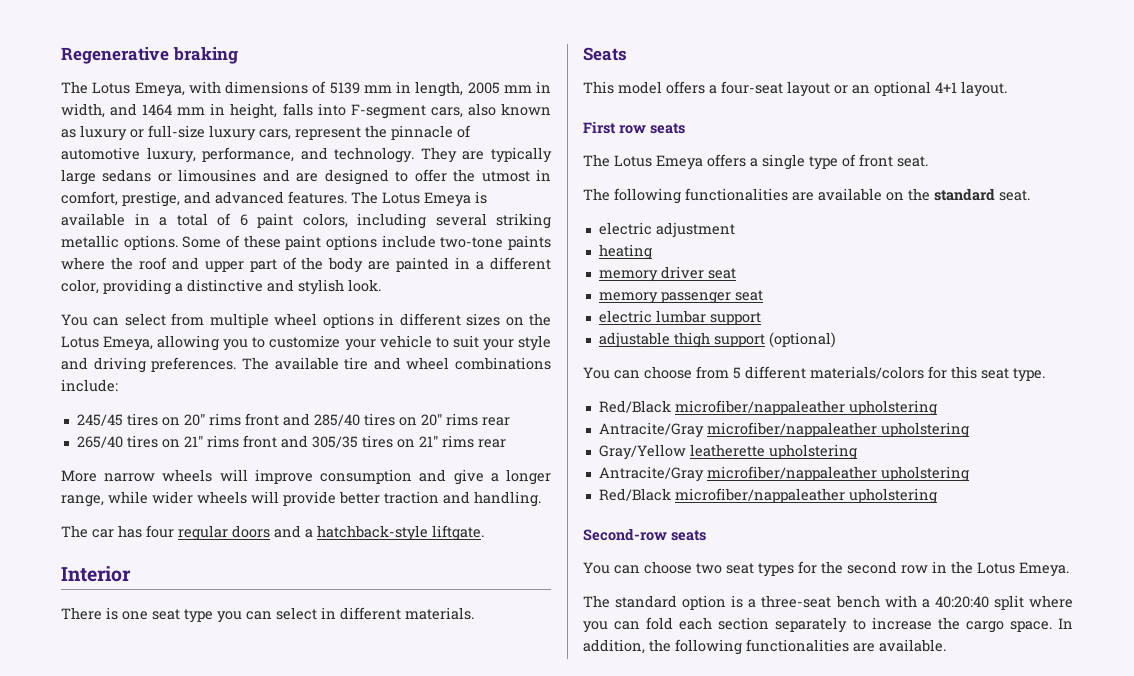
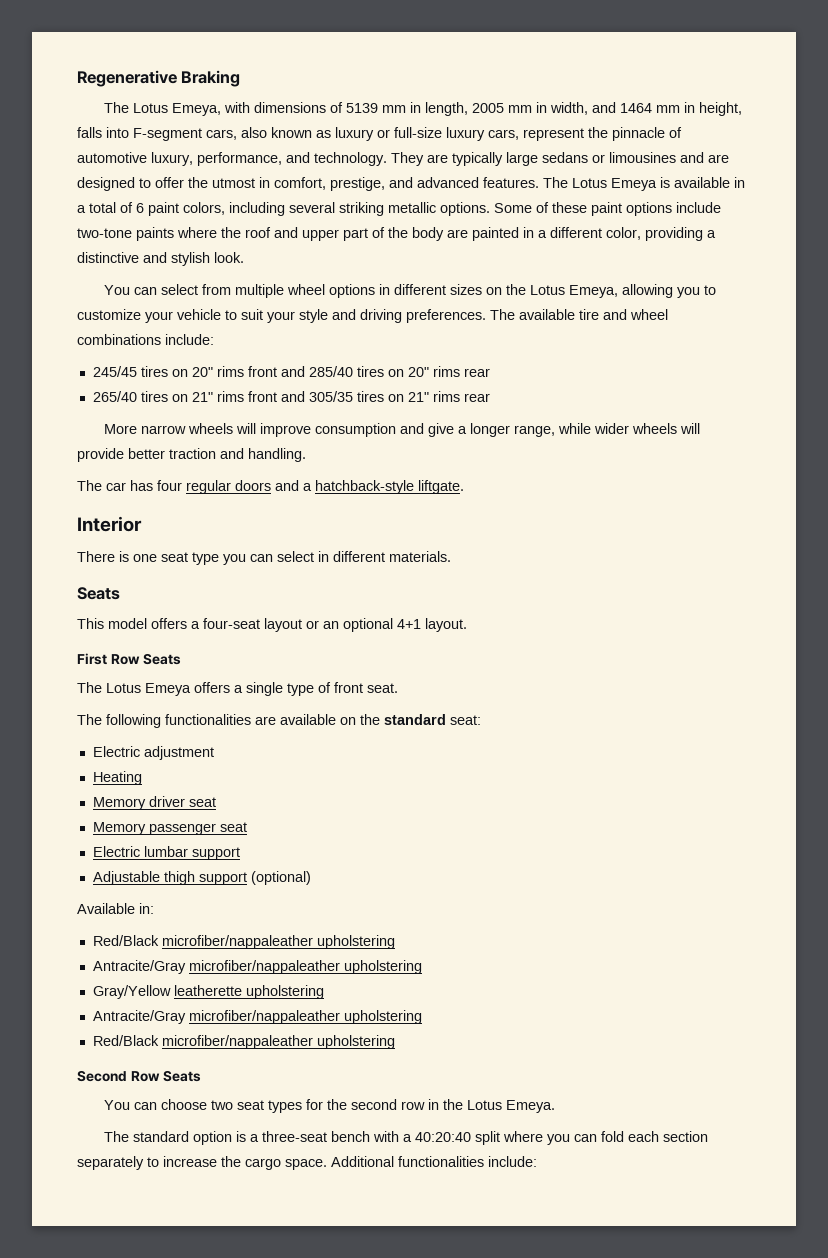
- Regenerative braking
+ Regenerative Braking
- First row seats
+ First Row Seats
- The following functionalities are available on the standard seat.
- electric adjustment
+ The following functionalities are available on the standard seat:
+ Electric adjustment
- heating
- memory driver seat
+ Heating
+ Memory driver seat
- memory passenger seat
+ Memory passenger seat
- electric lumbar support
+ Electric lumbar support
- adjustable thigh support (optional)
+ Adjustable thigh support (optional)
- You can choose from 5 different materials/colors for this seat type.
+ Available in:
- Second-row seats
+ Second Row Seats
- In addition, the following functionalities are available.
+ Additional functionalities include:

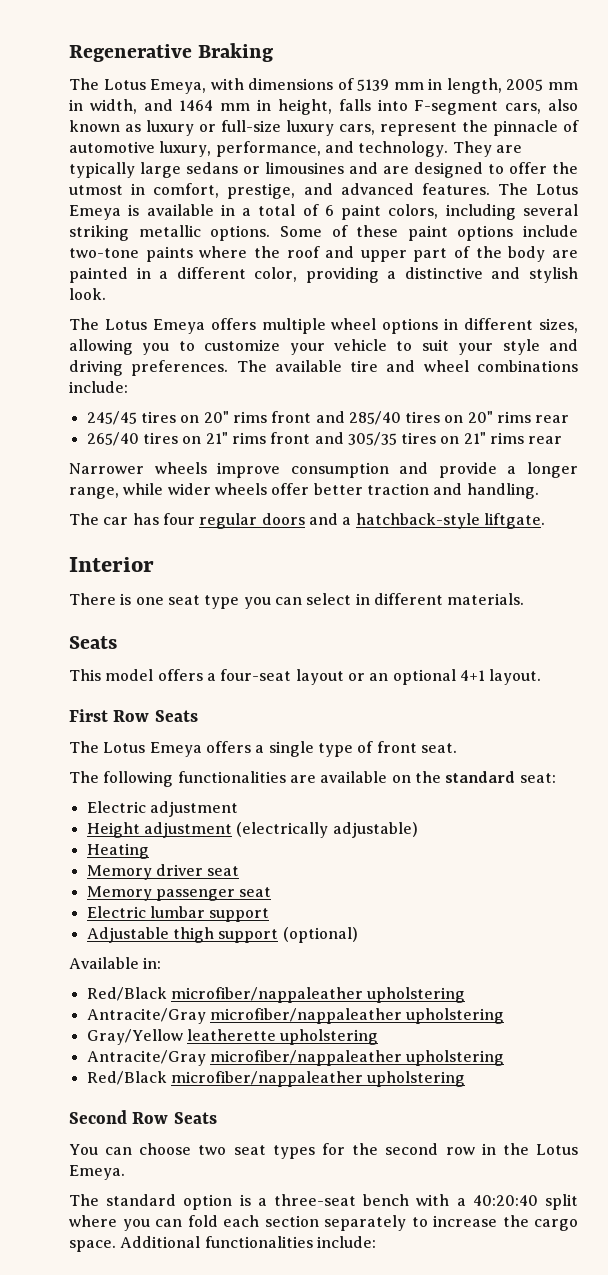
- You can select from multiple wheel options in different sizes on the Lotus Emeya, allowing you to customize your vehicle to suit your style and driving preferences.
+ The Lotus Emeya offers multiple wheel options in different sizes, allowing you to customize your vehicle to suit your style and driving preferences.
- More narrow wheels will improve consumption and give a longer range, while wider wheels will provide better traction and handling.
+ Narrower wheels improve consumption and provide a longer range, while wider wheels offer better traction and handling.
+ Height adjustment (electrically adjustable)

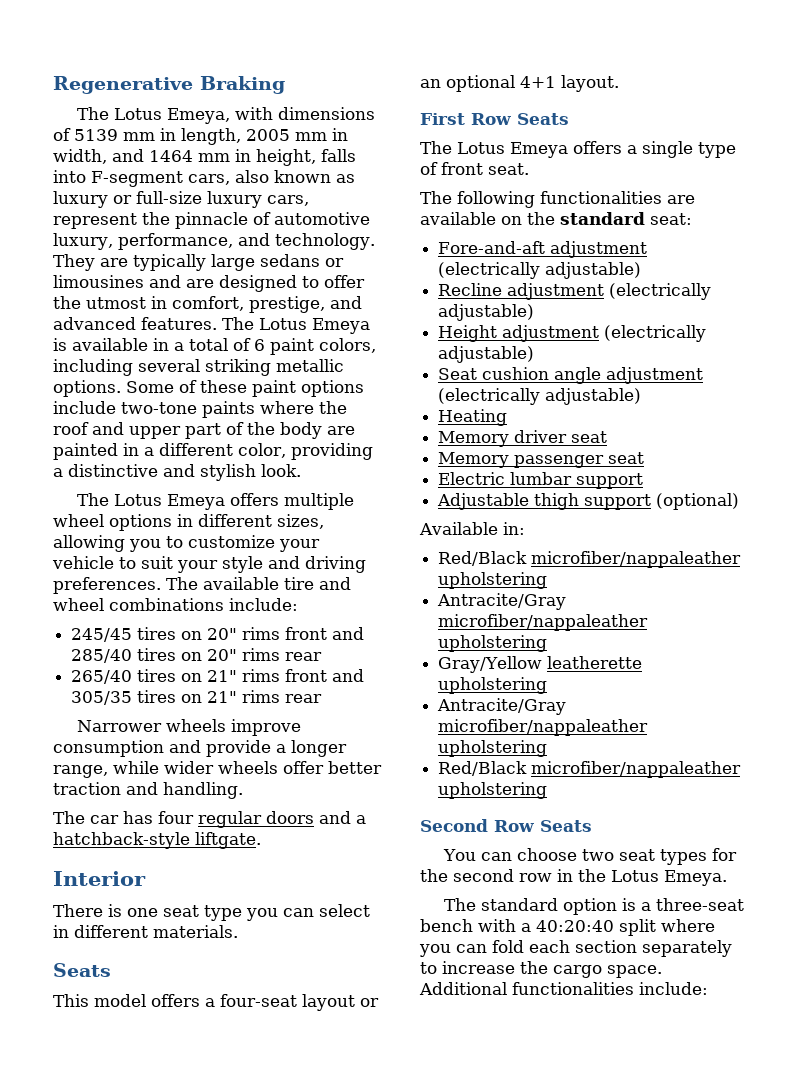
- Electric adjustment
+ Fore-and-aft adjustment (electrically adjustable)
+ Recline adjustment (electrically adjustable)
  Height adjustment (electrically adjustable)
+ Seat cushion angle adjustment (electrically adjustable)

